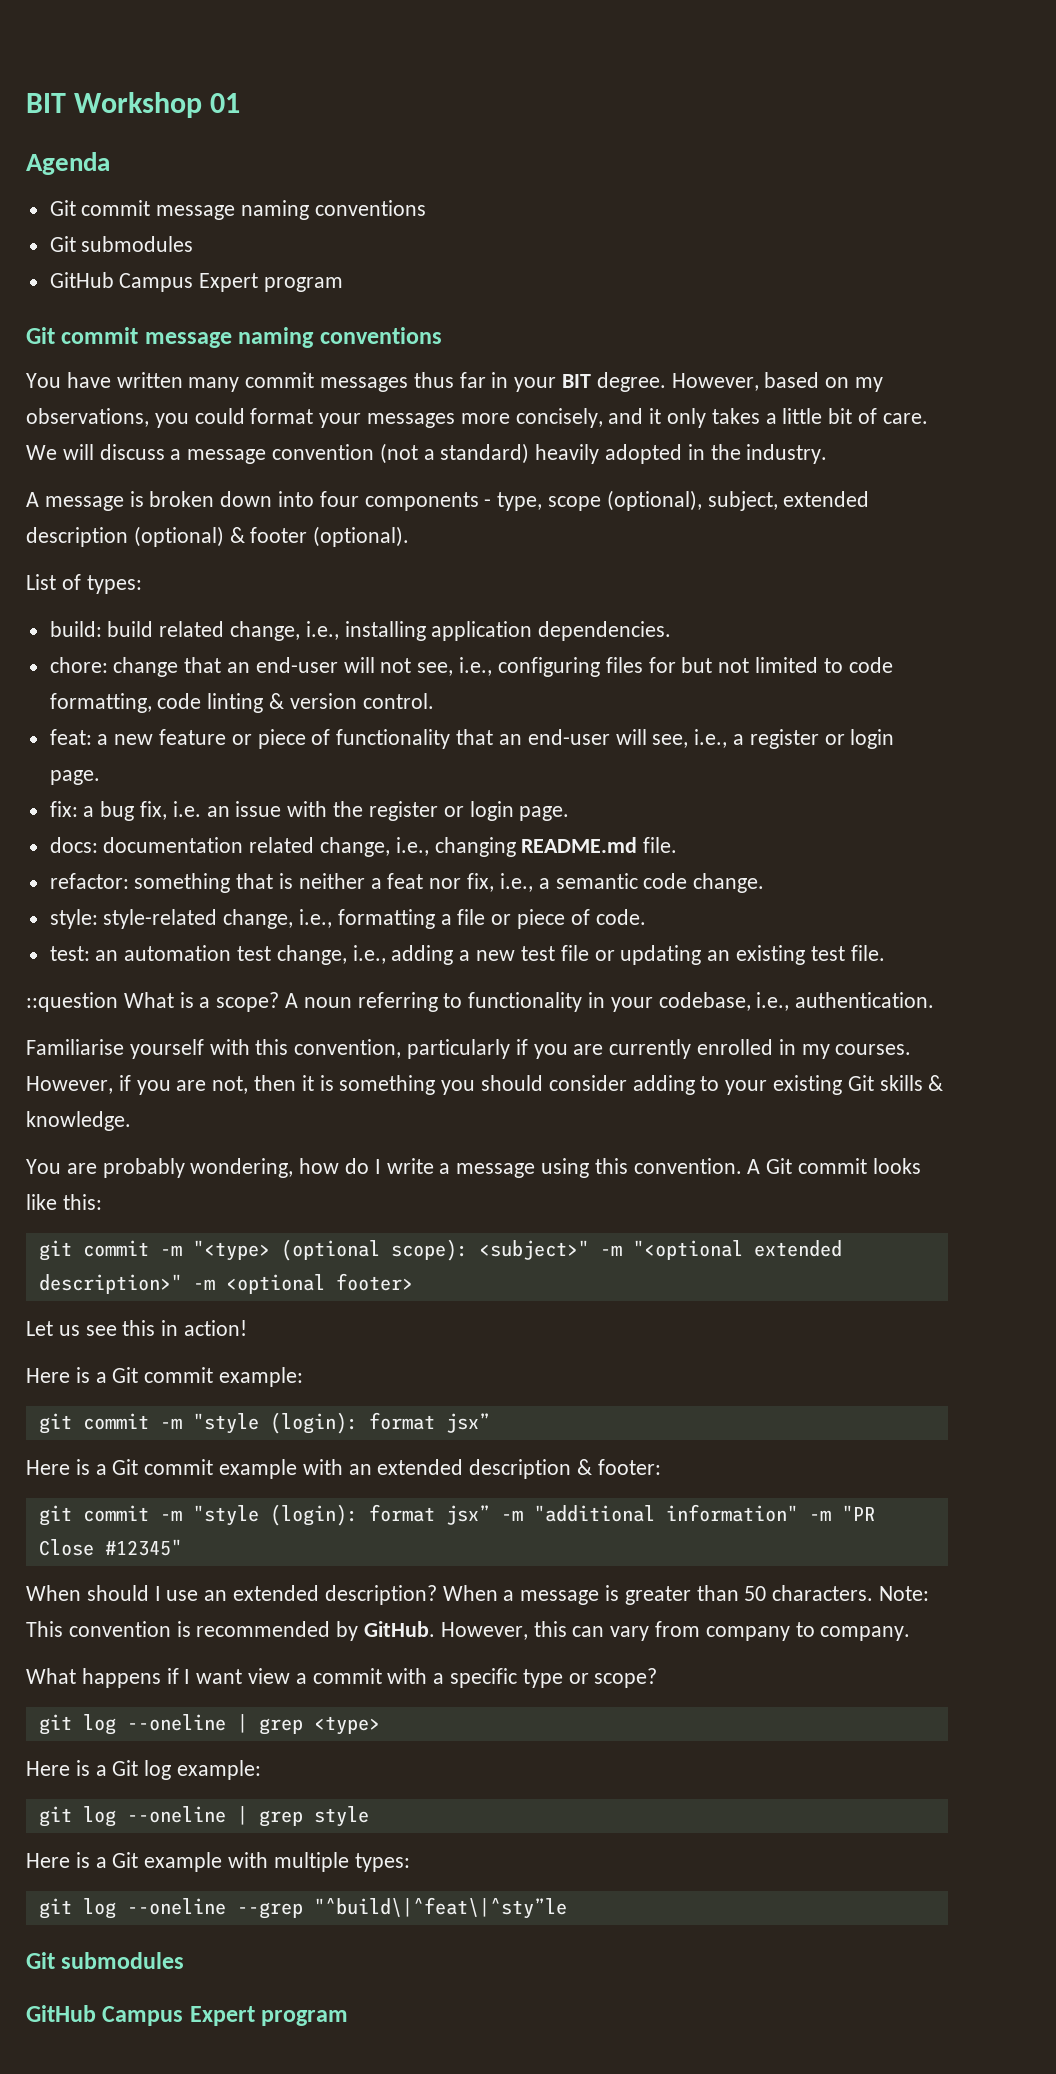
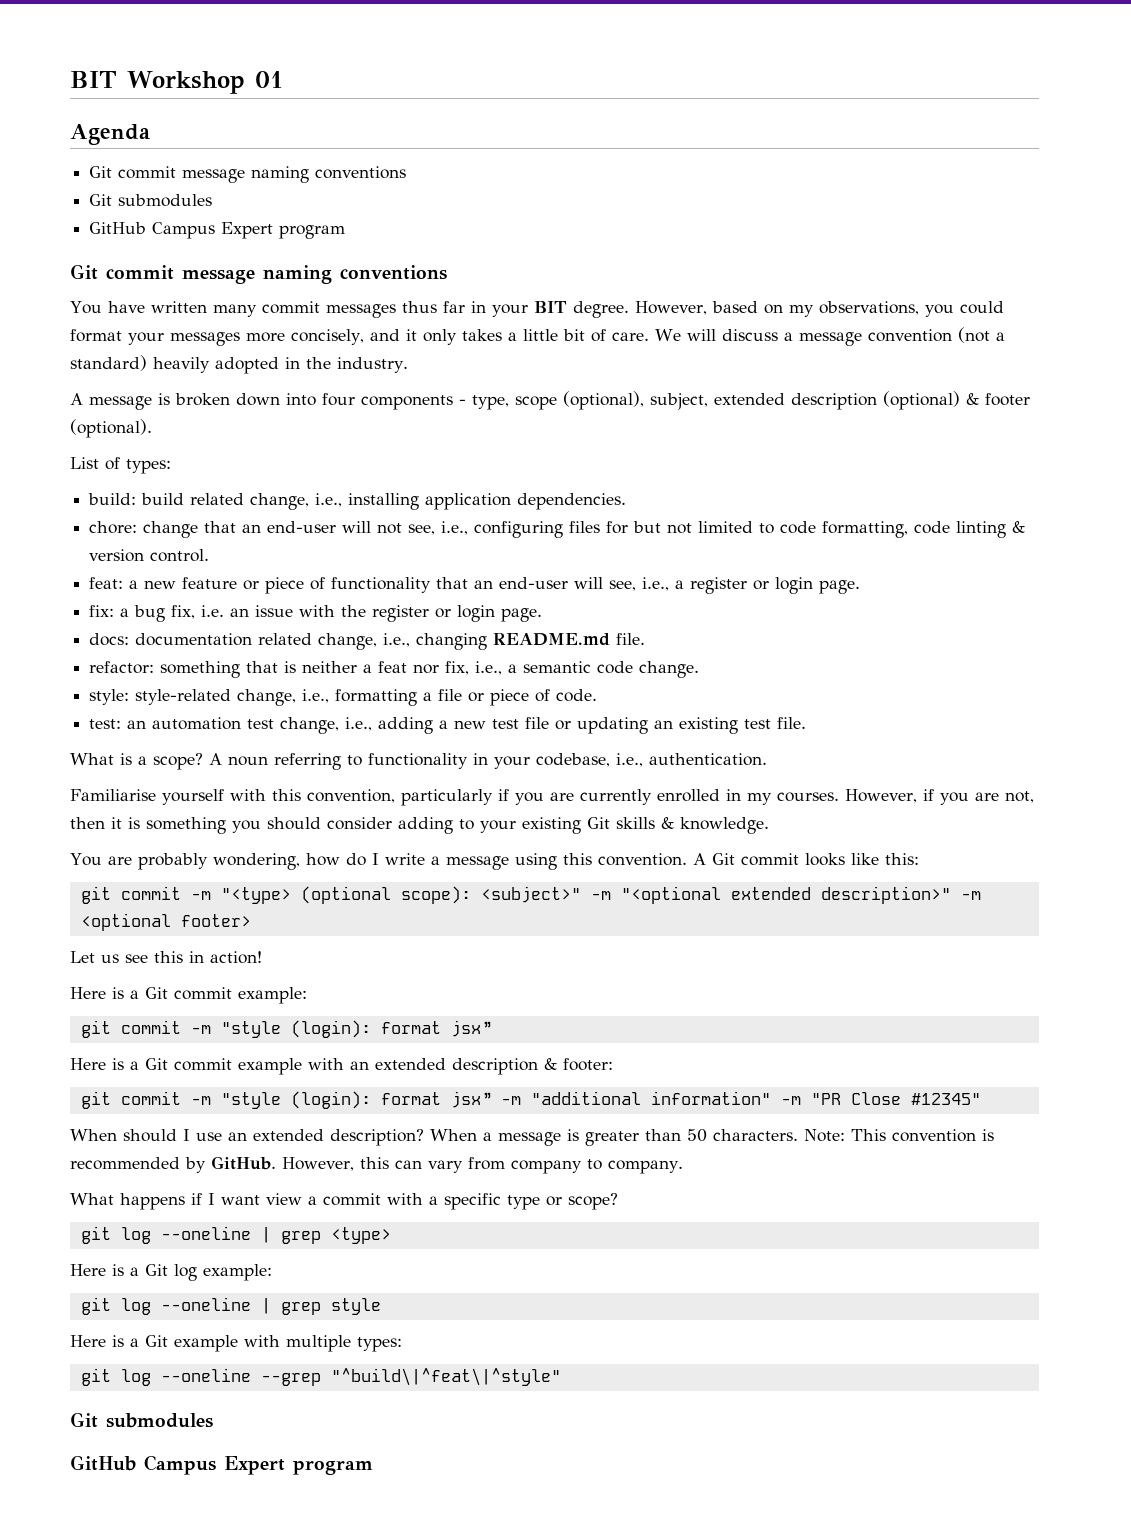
- ::question What is a scope?
+ What is a scope?
- git log --oneline --grep "^build\|^feat\|^sty”le
+ git log --oneline --grep "^build\|^feat\|^style"

